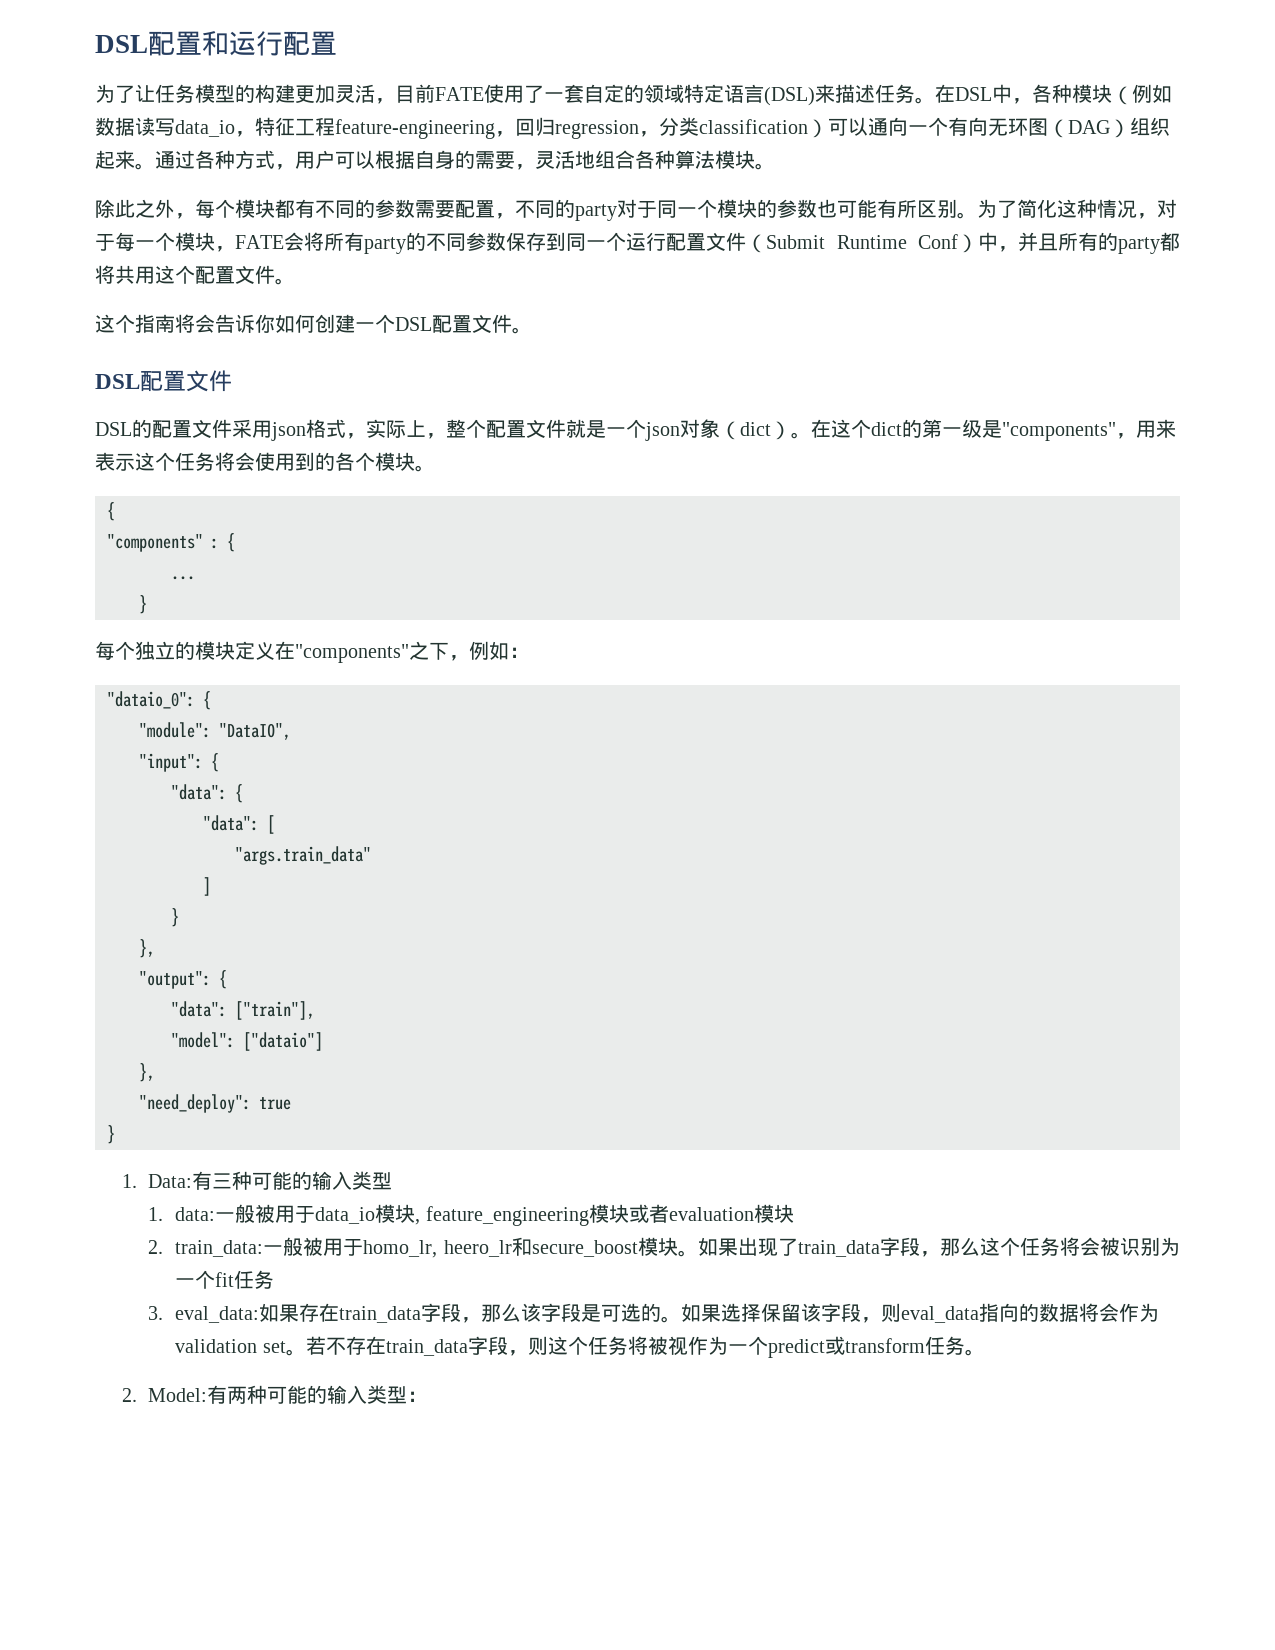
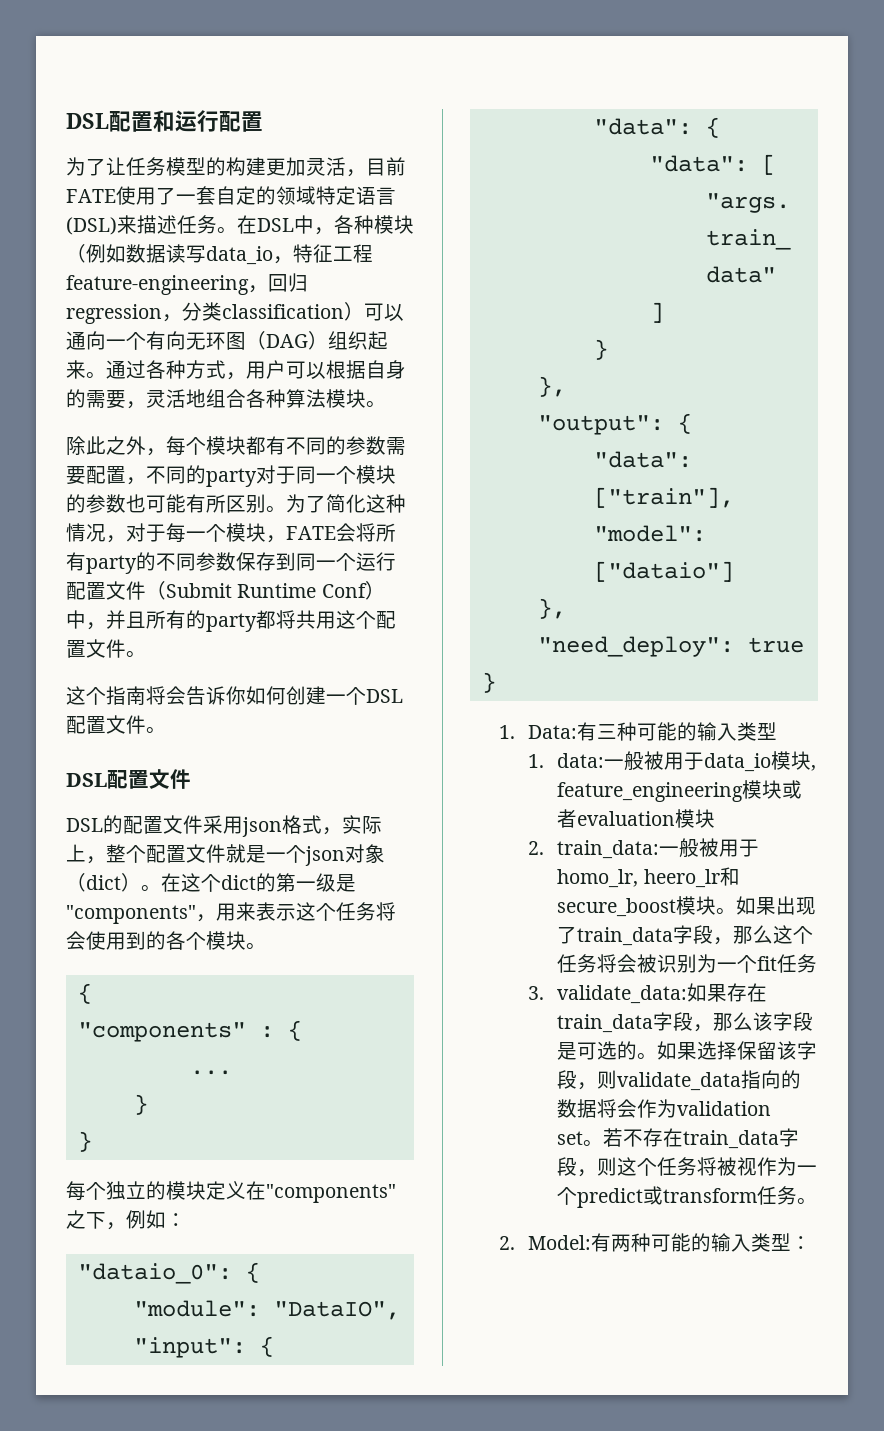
  ...
+ }
- 3. eval_data:如果存在train_data字段，那么该字段是可选的。
+ 3. validate_data:如果存在train_data字段，那么该字段是可选的。
- 如果选择保留该字段，则eval_data指向的数据将会作为validation set。
+ 如果选择保留该字段，则validate_data指向的数据将会作为validation set。

